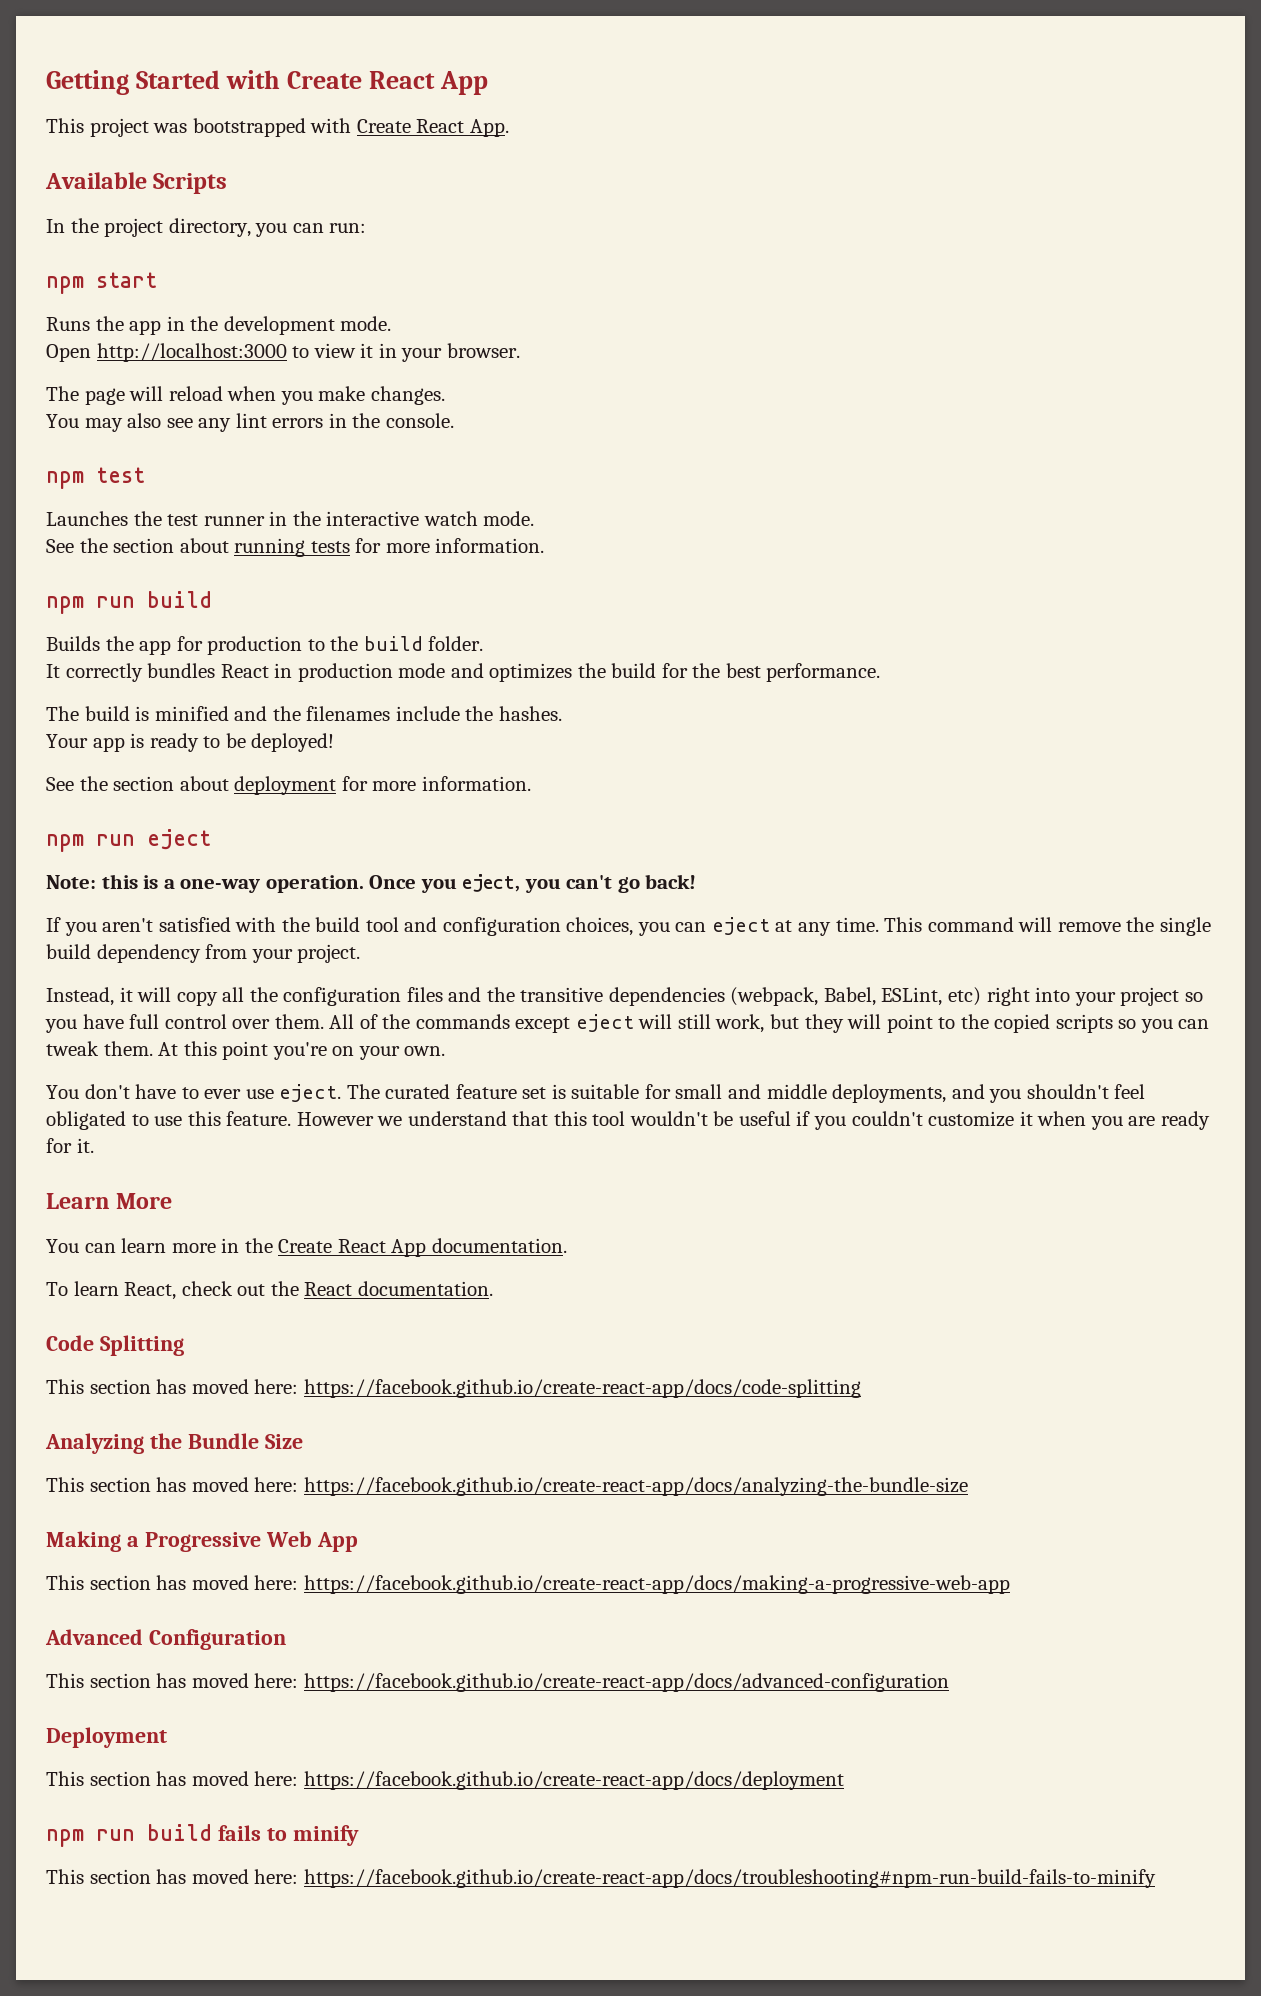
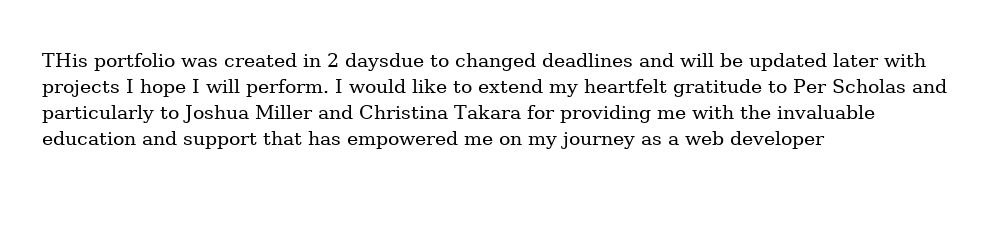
- Getting Started with Create React App
- This project was bootstrapped with Create React App.
- Available Scripts
- In the project directory, you can run:
- npm start
- Runs the app in the development mode.
- Open http://localhost:3000 to view it in your browser.
- The page will reload when you make changes.
- You may also see any lint errors in the console.
- npm test
- Launches the test runner in the interactive watch mode.
- See the section about running tests for more information.
- npm run build
- Builds the app for production to the build folder.
- It correctly bundles React in production mode and optimizes the build for the best performance.
- The build is minified and the filenames include the hashes.
- Your app is ready to be deployed!
- See the section about deployment for more information.
- npm run eject
- Note: this is a one-way operation. Once you eject, you can't go back!
- If you aren't satisfied with the build tool and configuration choices, you can eject at any time. This command will remove the single build dependency from your project.
- Instead, it will copy all the configuration files and the transitive dependencies (webpack, Babel, ESLint, etc) right into your project so you have full control over them. All of the commands except eject will still work, but they will point to the copied scripts so you can tweak them. At this point you're on your own.
- You don't have to ever use eject. The curated feature set is suitable for small and middle deployments, and you shouldn't feel obligated to use this feature. However we understand that this tool wouldn't be useful if you couldn't customize it when you are ready for it.
- Learn More
- You can learn more in the Create React App documentation.
- To learn React, check out the React documentation.
- Code Splitting
- This section has moved here: https://facebook.github.io/create-react-app/docs/code-splitting
- Analyzing the Bundle Size
- This section has moved here: https://facebook.github.io/create-react-app/docs/analyzing-the-bundle-size
- Making a Progressive Web App
- This section has moved here: https://facebook.github.io/create-react-app/docs/making-a-progressive-web-app
- Advanced Configuration
- This section has moved here: https://facebook.github.io/create-react-app/docs/advanced-configuration
- Deployment
- This section has moved here: https://facebook.github.io/create-react-app/docs/deployment
- npm run build fails to minify
- This section has moved here: https://facebook.github.io/create-react-app/docs/troubleshooting#npm-run-build-fails-to-minify
+ THis portfolio was created in 2 daysdue to changed deadlines and will be updated later with projects I hope I will perform. I would like to extend my heartfelt gratitude to Per Scholas and particularly to Joshua Miller and Christina Takara for providing me with the invaluable education and support that has empowered me on my journey as a web developer

